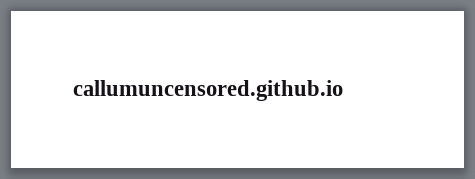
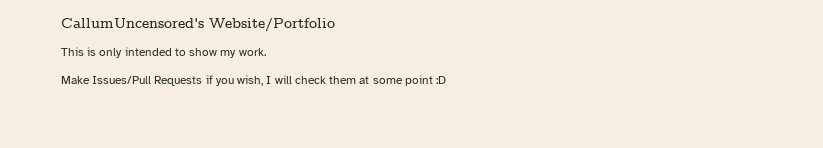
- callumuncensored.github.io
+ CallumUncensored's Website/Portfolio
+ This is only intended to show my work.
+ Make Issues/Pull Requests if you wish, I will check them at some point :D

